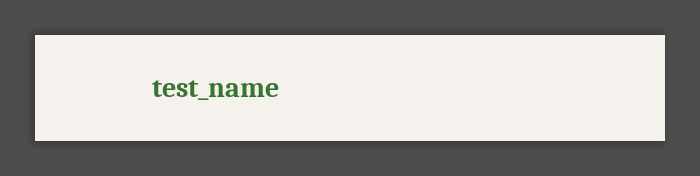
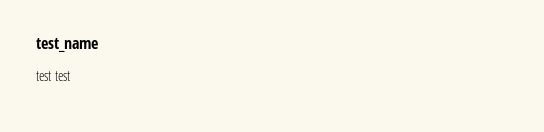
+ test test

